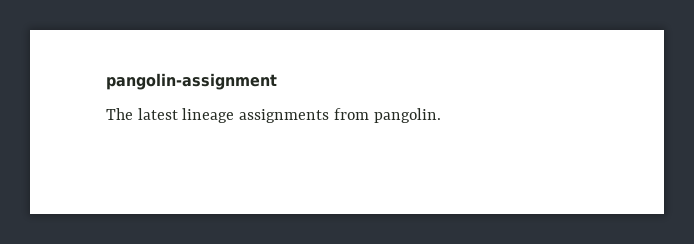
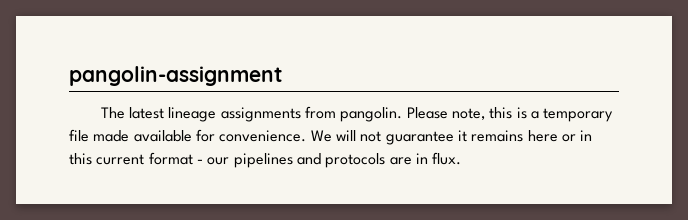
+ Please note, this is a temporary file made available for convenience. We will not guarantee it remains here or in this current format - our pipelines and protocols are in flux.

